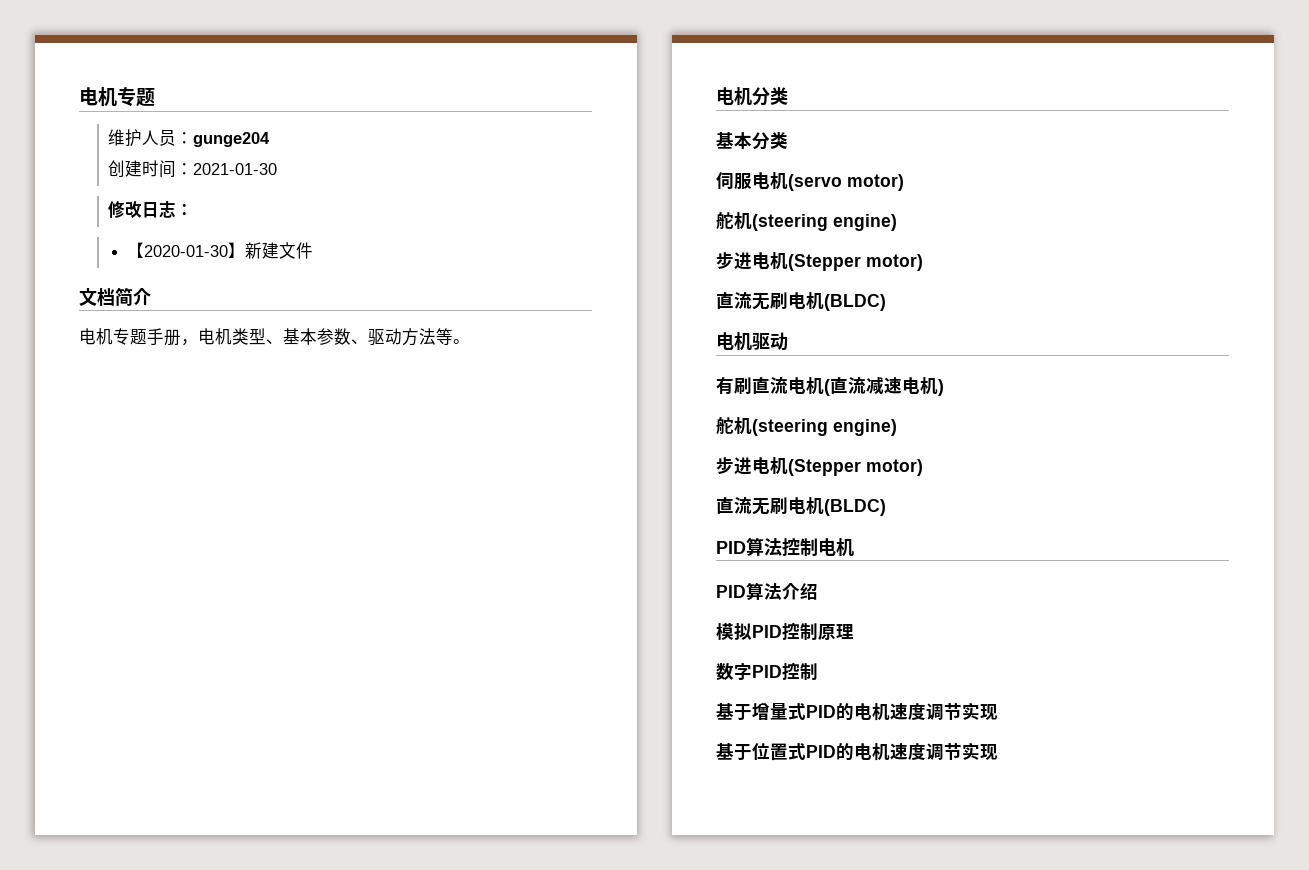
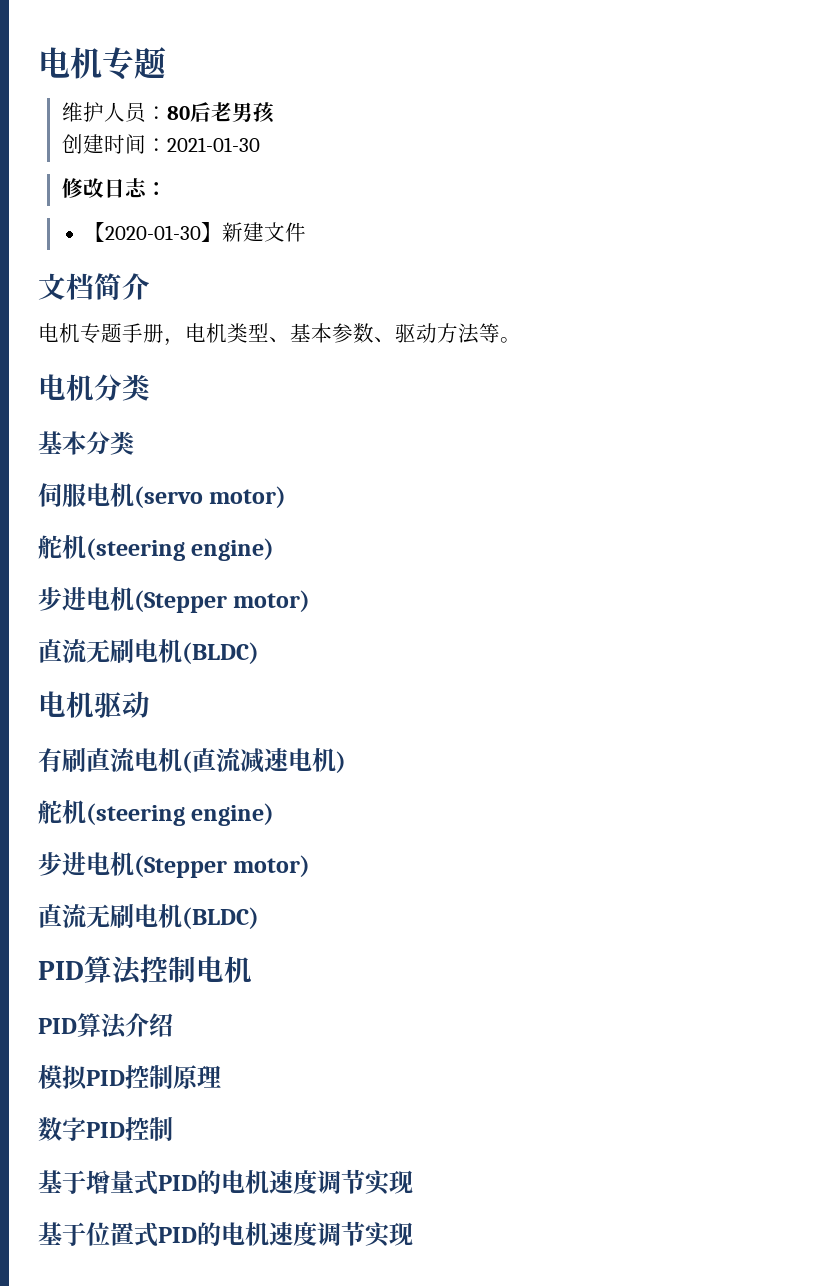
- 维护人员：gunge204
+ 维护人员：80后老男孩

